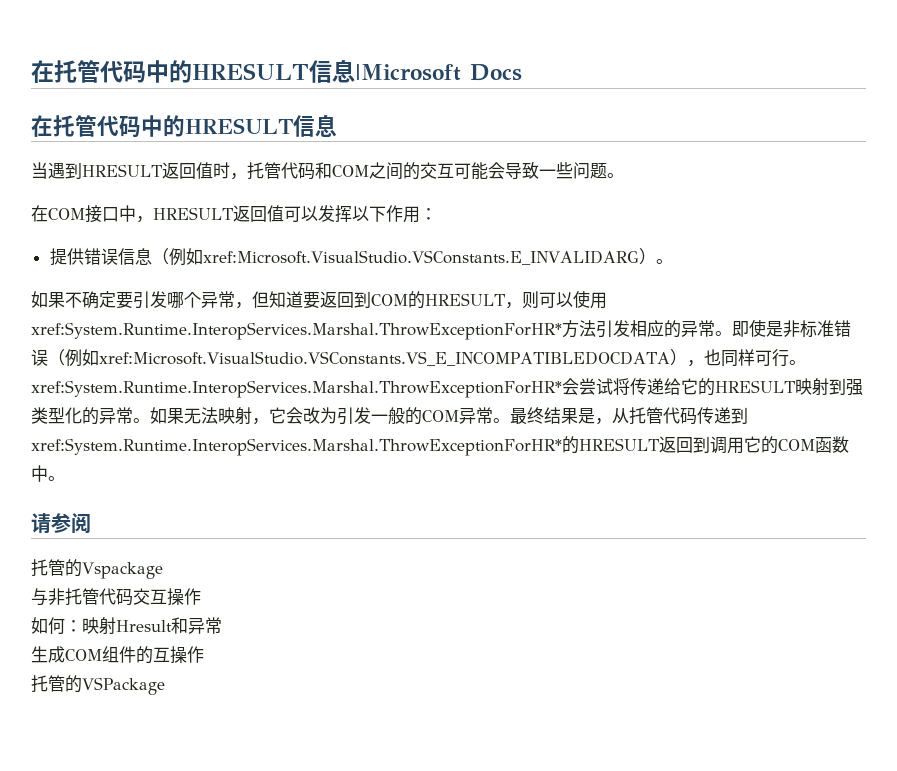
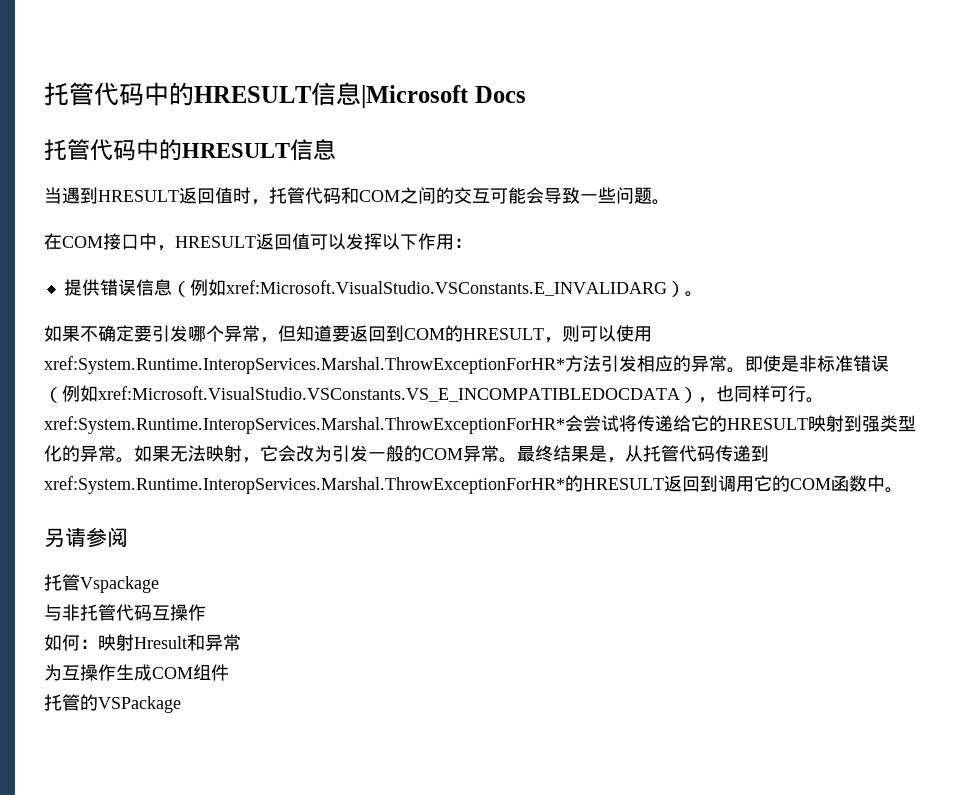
- 在托管代码中的HRESULT信息|Microsoft Docs
- 在托管代码中的HRESULT信息
+ 托管代码中的HRESULT信息|Microsoft Docs
+ 托管代码中的HRESULT信息
- 请参阅
+ 另请参阅
- 托管的Vspackage
+ 托管Vspackage
- 与非托管代码交互操作
+ 与非托管代码互操作
- 生成COM组件的互操作
+ 为互操作生成COM组件

